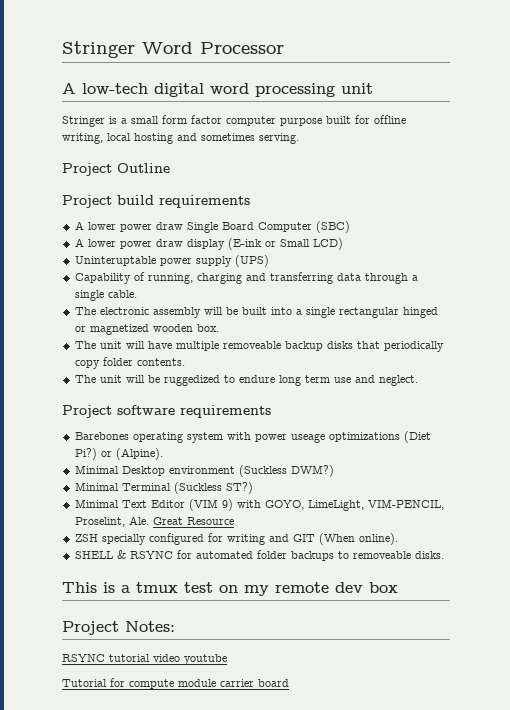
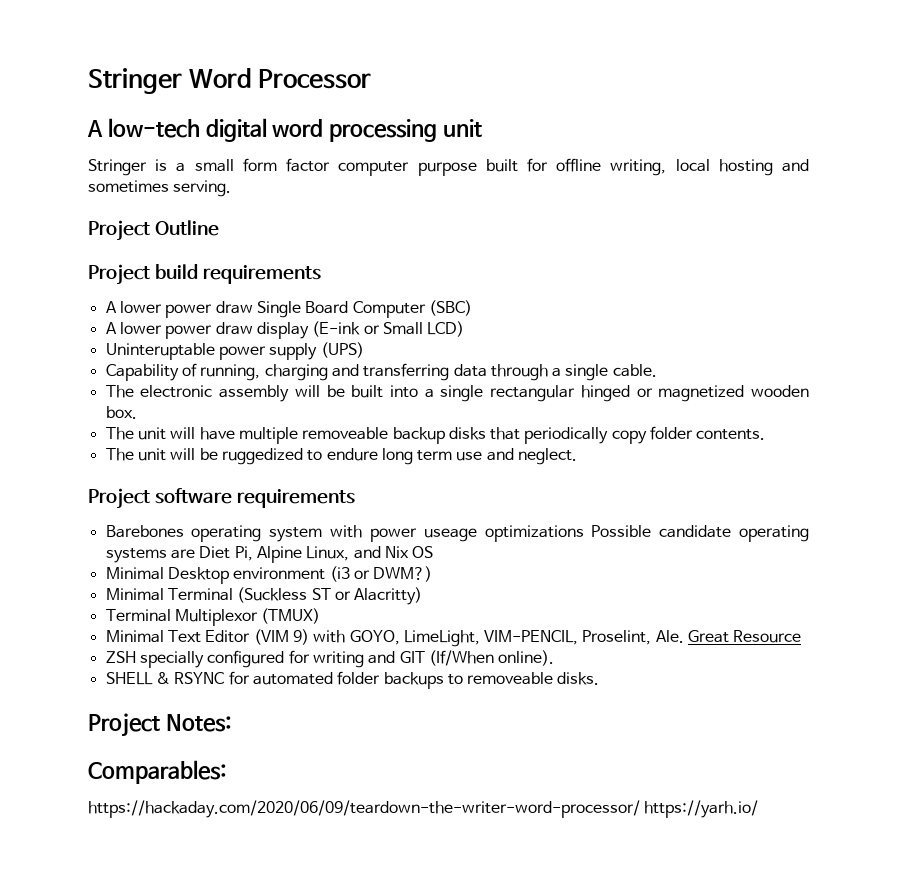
- Barebones operating system with power useage optimizations (Diet Pi?) or (Alpine).
+ Barebones operating system with power useage optimizations Possible candidate operating systems are Diet Pi, Alpine Linux, and Nix OS
- Minimal Desktop environment (Suckless DWM?)
+ Minimal Desktop environment (i3 or DWM?)
- Minimal Terminal (Suckless ST?)
+ Minimal Terminal (Suckless ST or Alacritty)
+ Terminal Multiplexor (TMUX)
- ZSH specially configured for writing and GIT (When online).
+ ZSH specially configured for writing and GIT (If/When online).
- This is a tmux test on my remote dev box
  Project Notes:
- RSYNC tutorial video youtube
- Tutorial for compute module carrier board
+ Comparables:
+ https://hackaday.com/2020/06/09/teardown-the-writer-word-processor/ https://yarh.io/

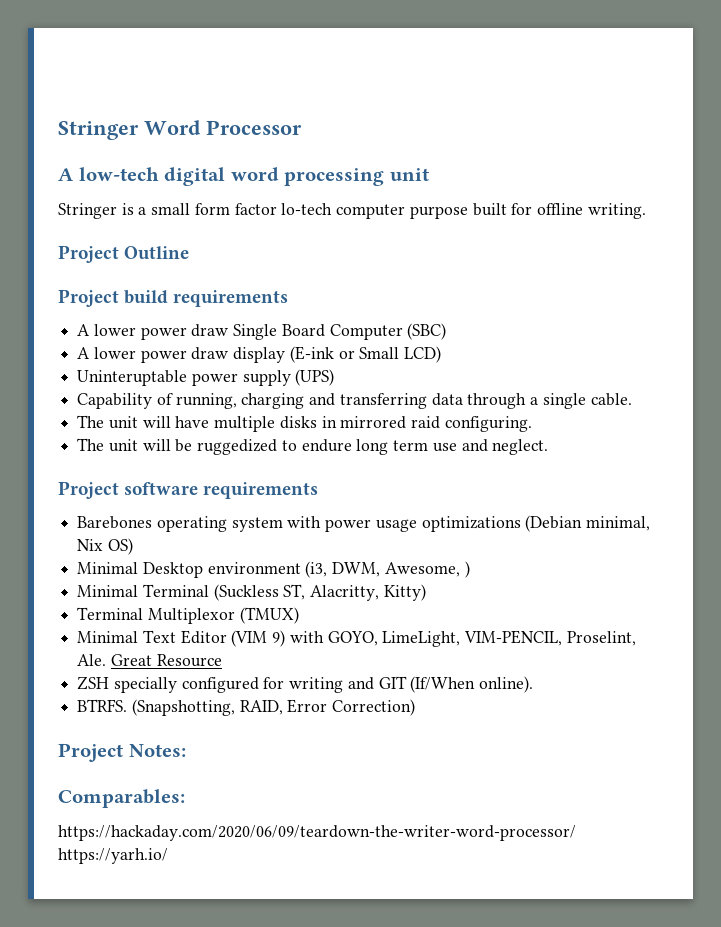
- Stringer is a small form factor computer purpose built for offline writing, local hosting and sometimes serving.
+ Stringer is a small form factor lo-tech computer purpose built for offline writing.
- The electronic assembly will be built into a single rectangular hinged or magnetized wooden box.
- The unit will have multiple removeable backup disks that periodically copy folder contents.
+ The unit will have multiple disks in mirrored raid configuring.
- Barebones operating system with power useage optimizations Possible candidate operating systems are Diet Pi, Alpine Linux, and Nix OS
+ Barebones operating system with power usage optimizations (Debian minimal, Nix OS)
- Minimal Desktop environment (i3 or DWM?)
+ Minimal Desktop environment (i3, DWM, Awesome, )
- Minimal Terminal (Suckless ST or Alacritty)
+ Minimal Terminal (Suckless ST, Alacritty, Kitty)
- SHELL & RSYNC for automated folder backups to removeable disks.
+ BTRFS. (Snapshotting, RAID, Error Correction)

